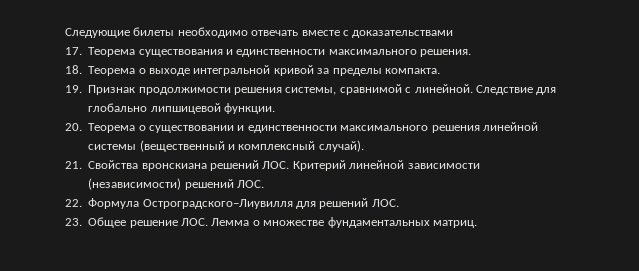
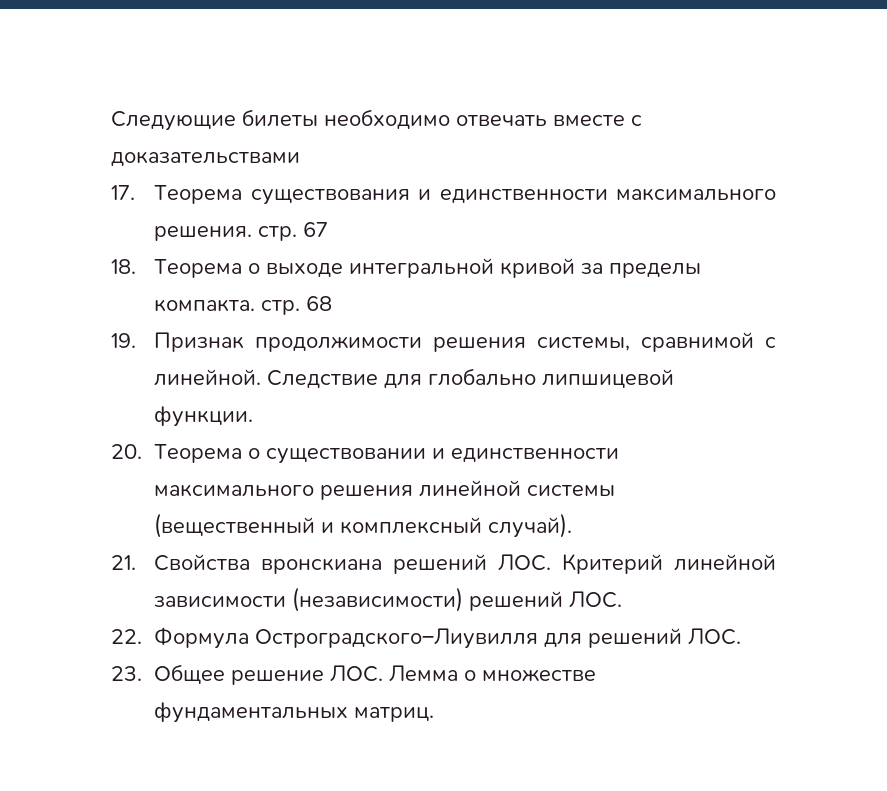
- 17. Теорема существования и единственности максимального решения.
+ 17. Теорема существования и единственности максимального решения. стр. 67
- 18. Теорема о выходе интегральной кривой за пределы компакта.
+ 18. Теорема о выходе интегральной кривой за пределы компакта. стр. 68

